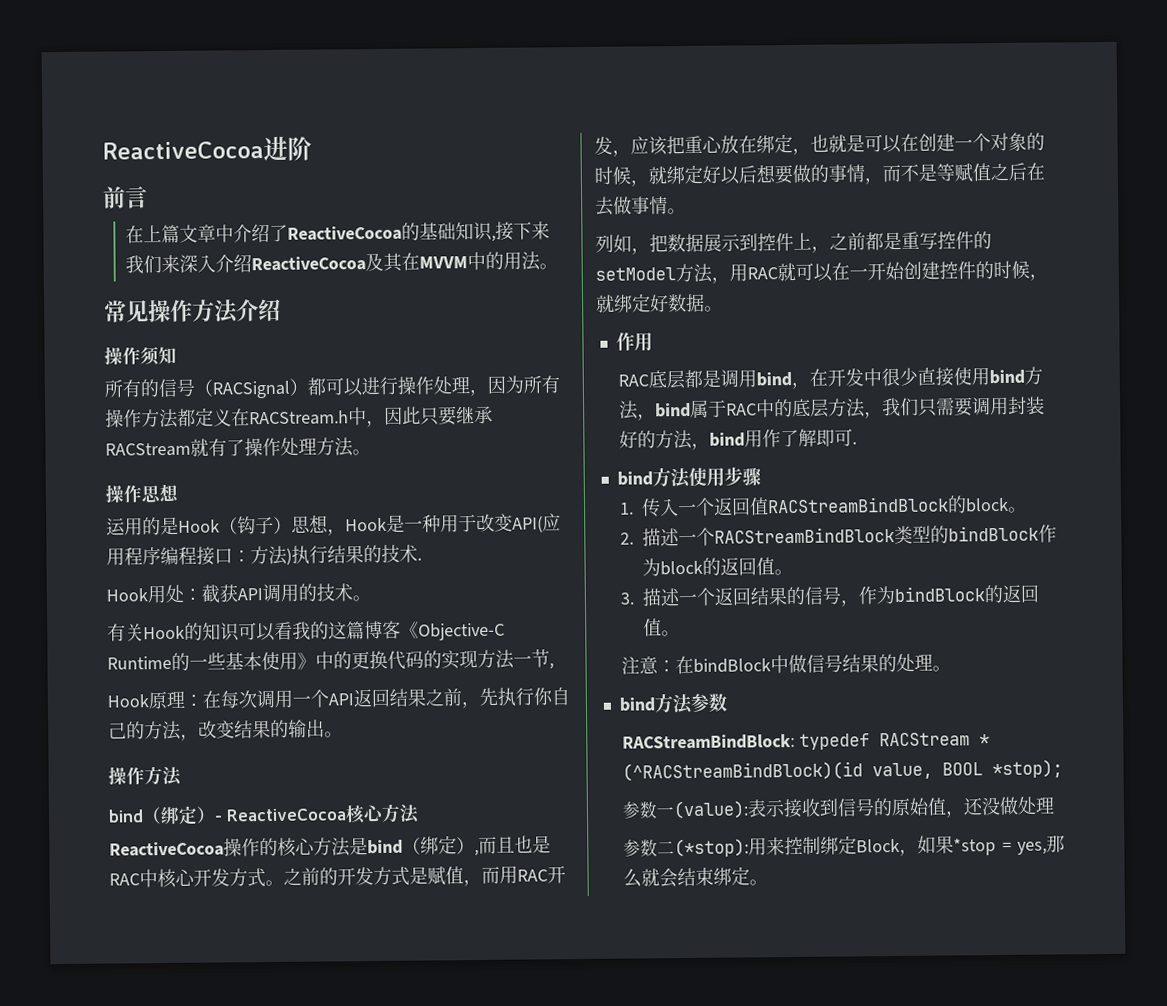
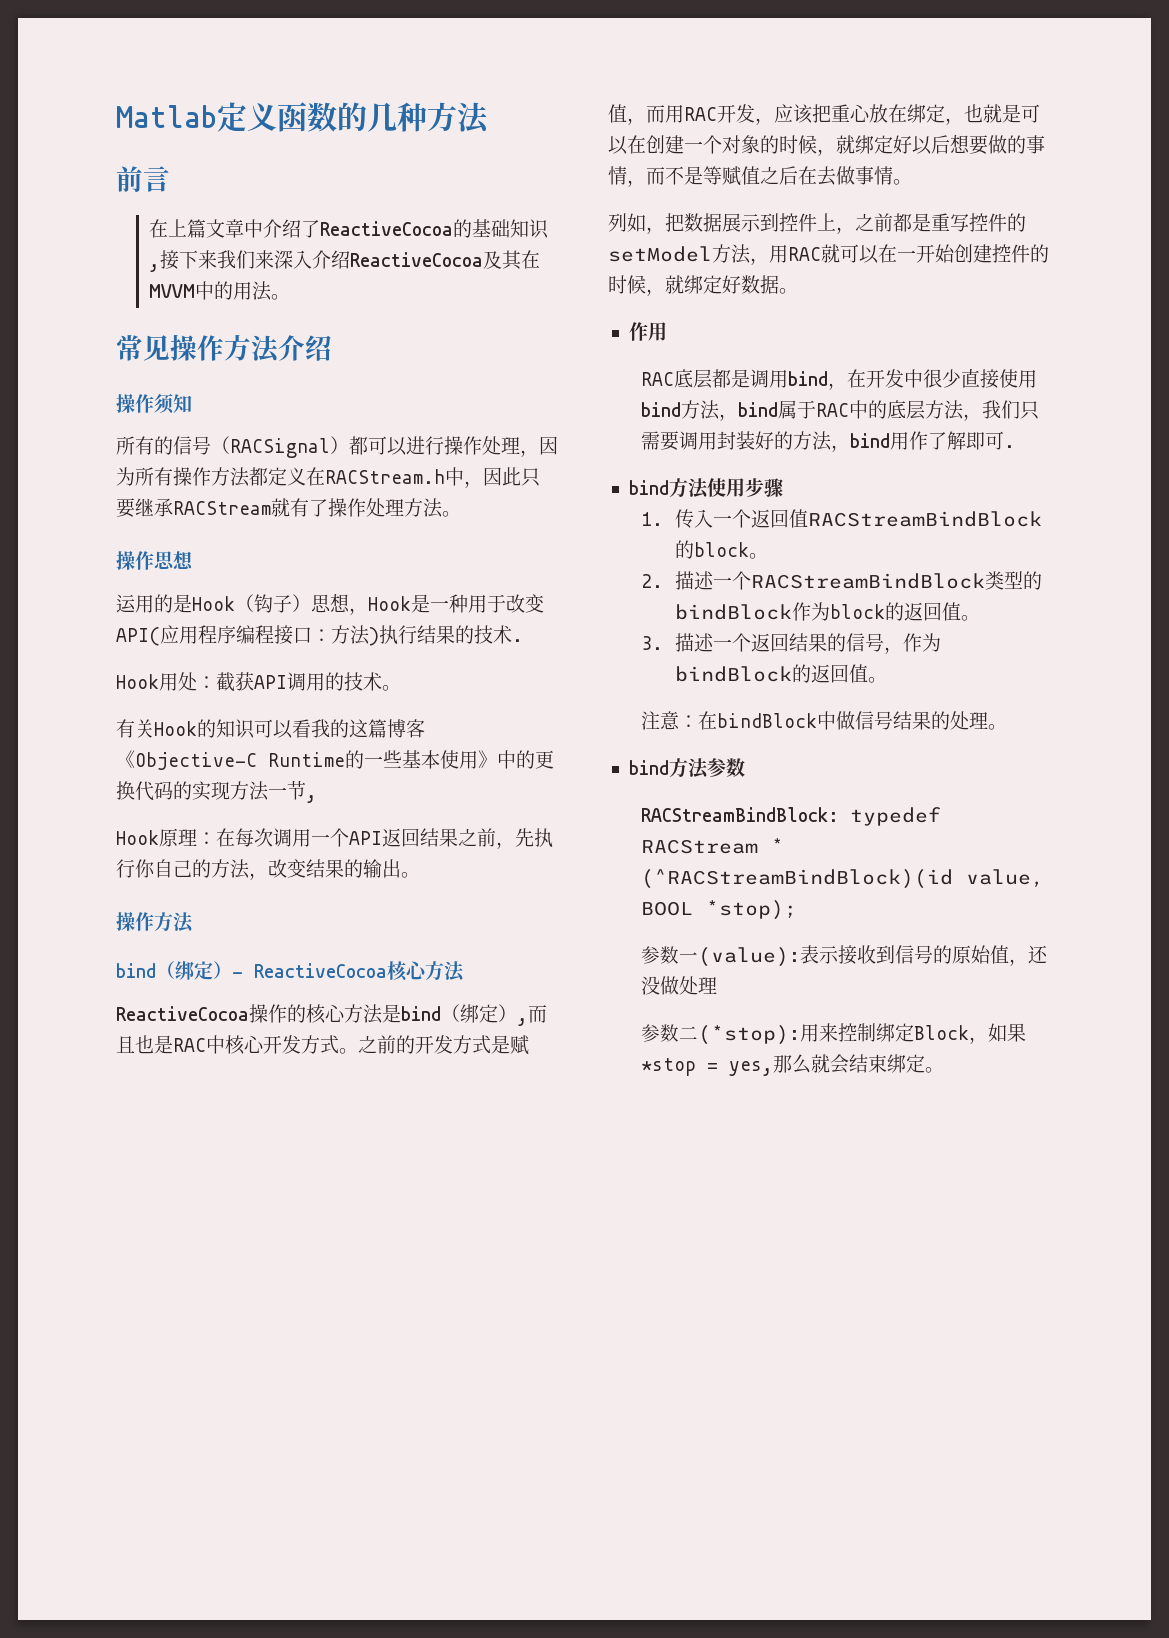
- ReactiveCocoa进阶
+ Matlab定义函数的几种方法

